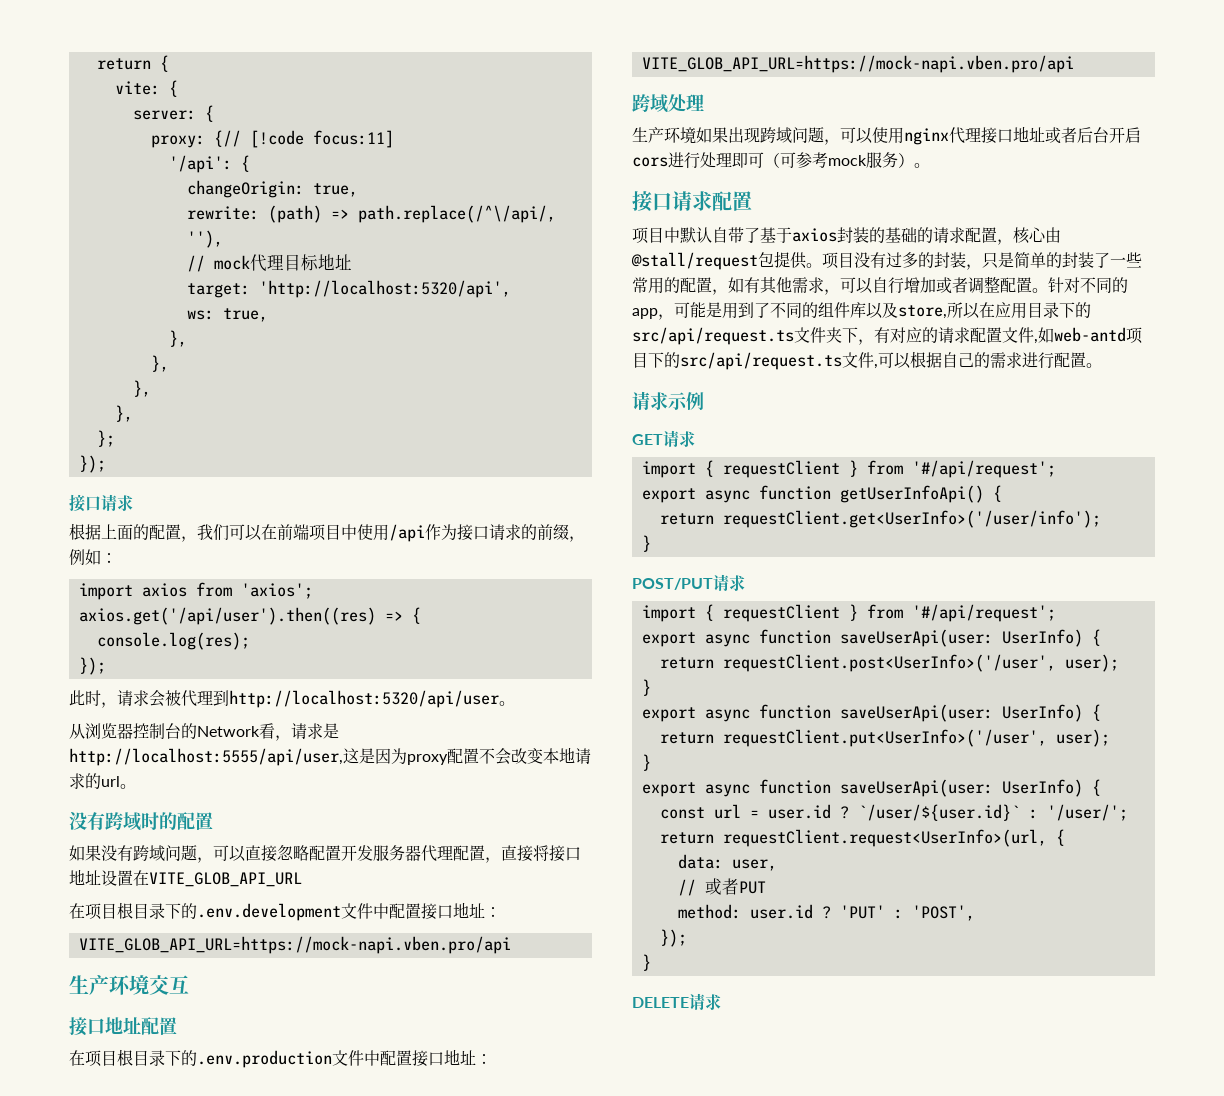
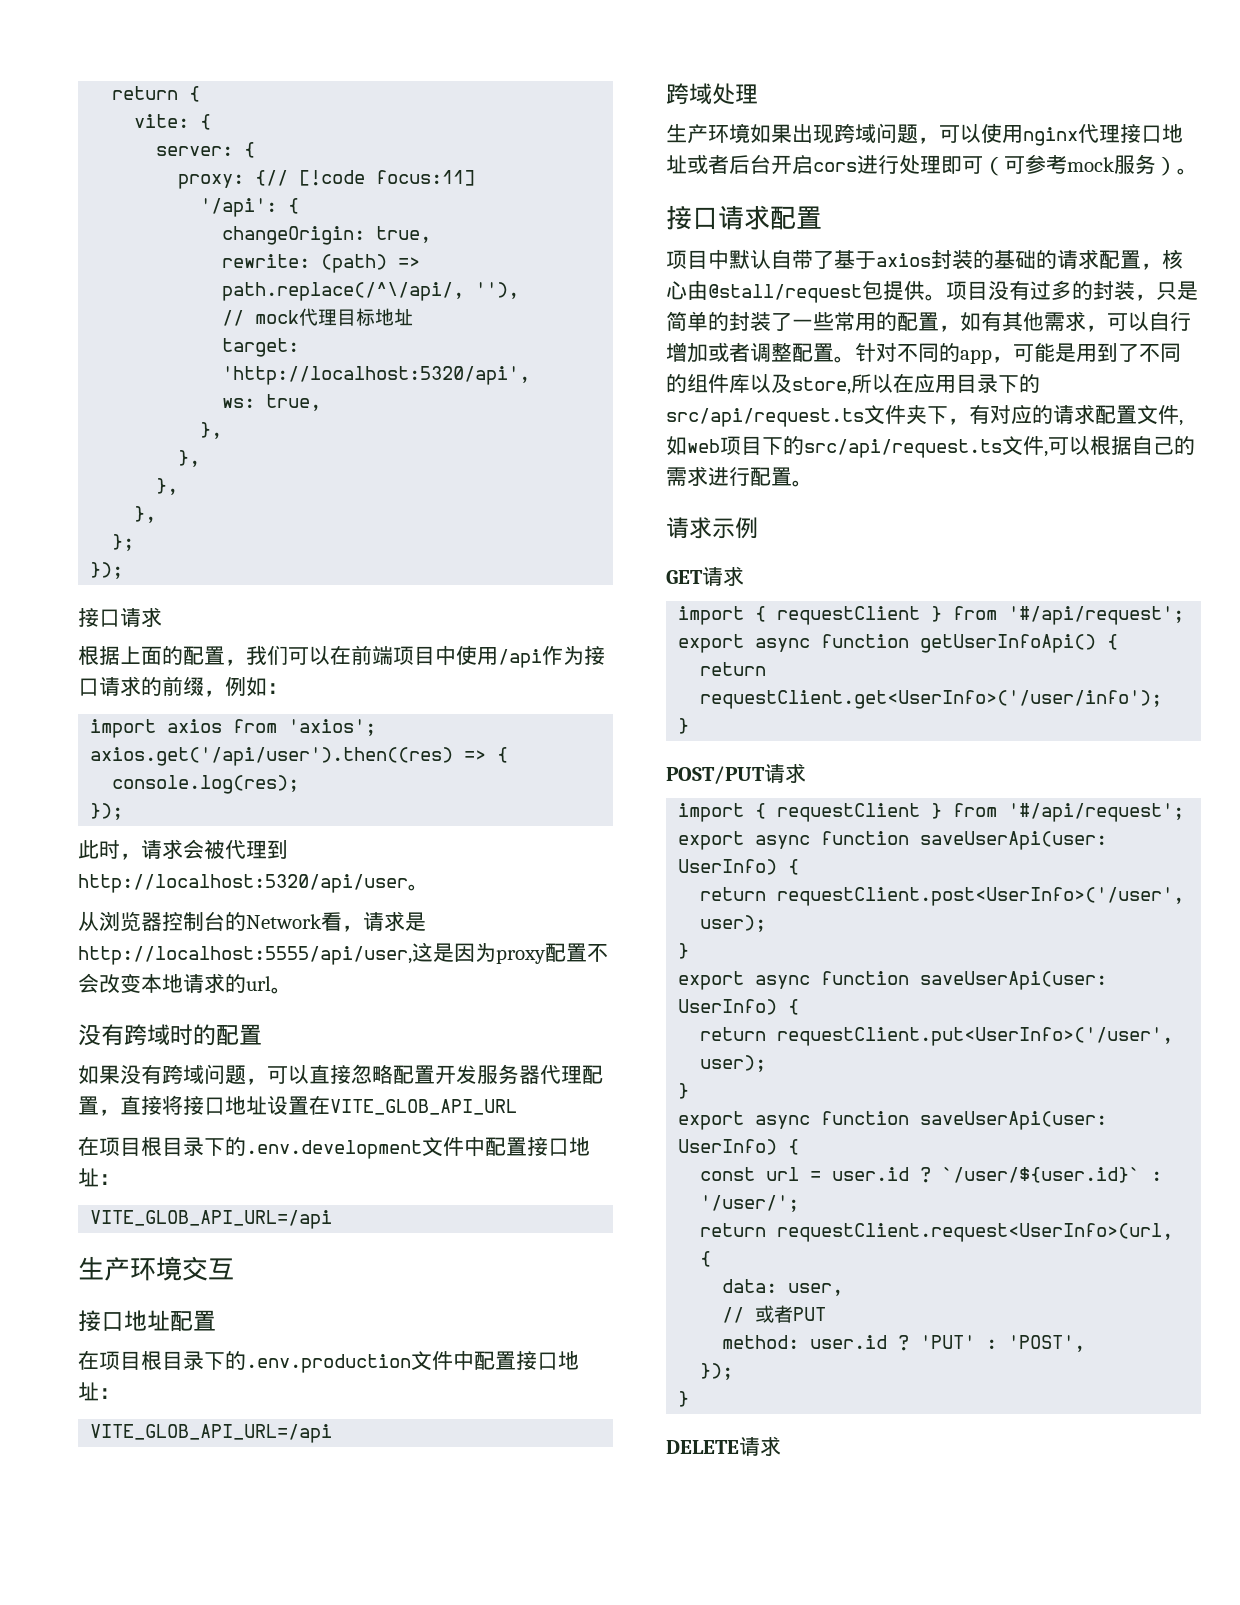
  在项目根目录下的.env.development文件中配置接口地址：
- VITE_GLOB_API_URL=https://mock-napi.vben.pro/api
+ VITE_GLOB_API_URL=/api
  在项目根目录下的.env.production文件中配置接口地址：
- VITE_GLOB_API_URL=https://mock-napi.vben.pro/api
+ VITE_GLOB_API_URL=/api
- 针对不同的app，可能是用到了不同的组件库以及store,所以在应用目录下的src/api/request.ts文件夹下，有对应的请求配置文件,如web-antd项目下的src/api/request.ts文件,可以根据自己的需求进行配置。
+ 针对不同的app，可能是用到了不同的组件库以及store,所以在应用目录下的src/api/request.ts文件夹下，有对应的请求配置文件,如web项目下的src/api/request.ts文件,可以根据自己的需求进行配置。

